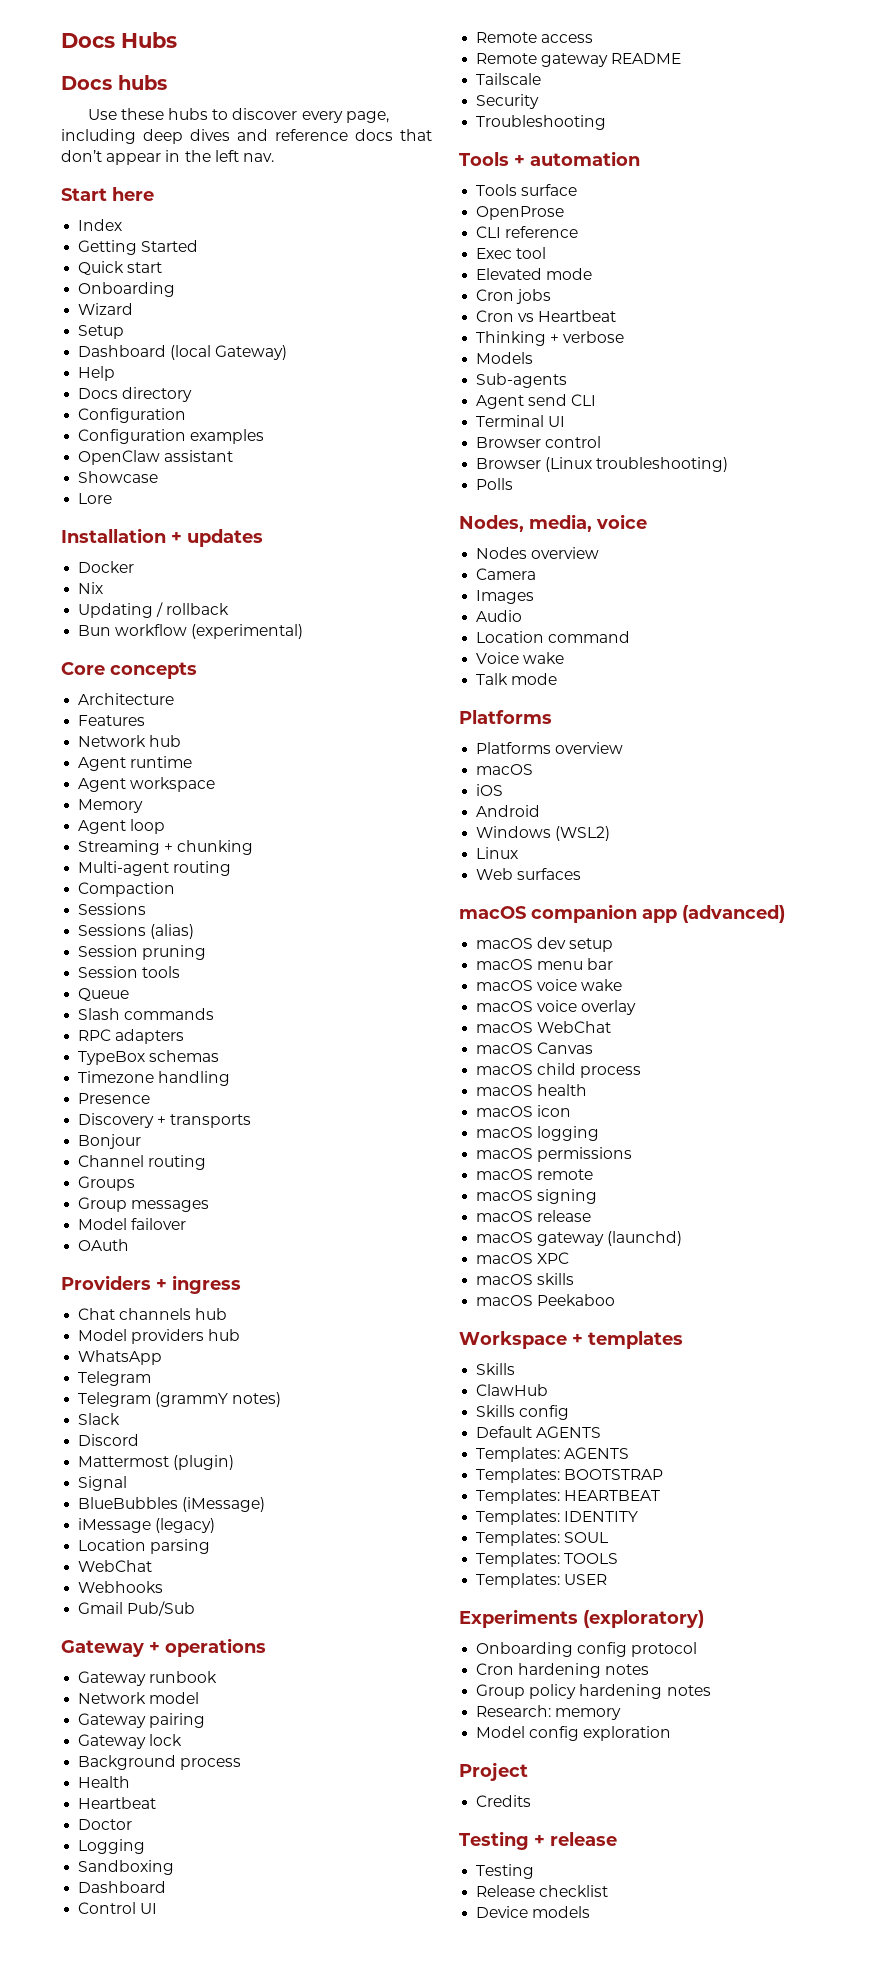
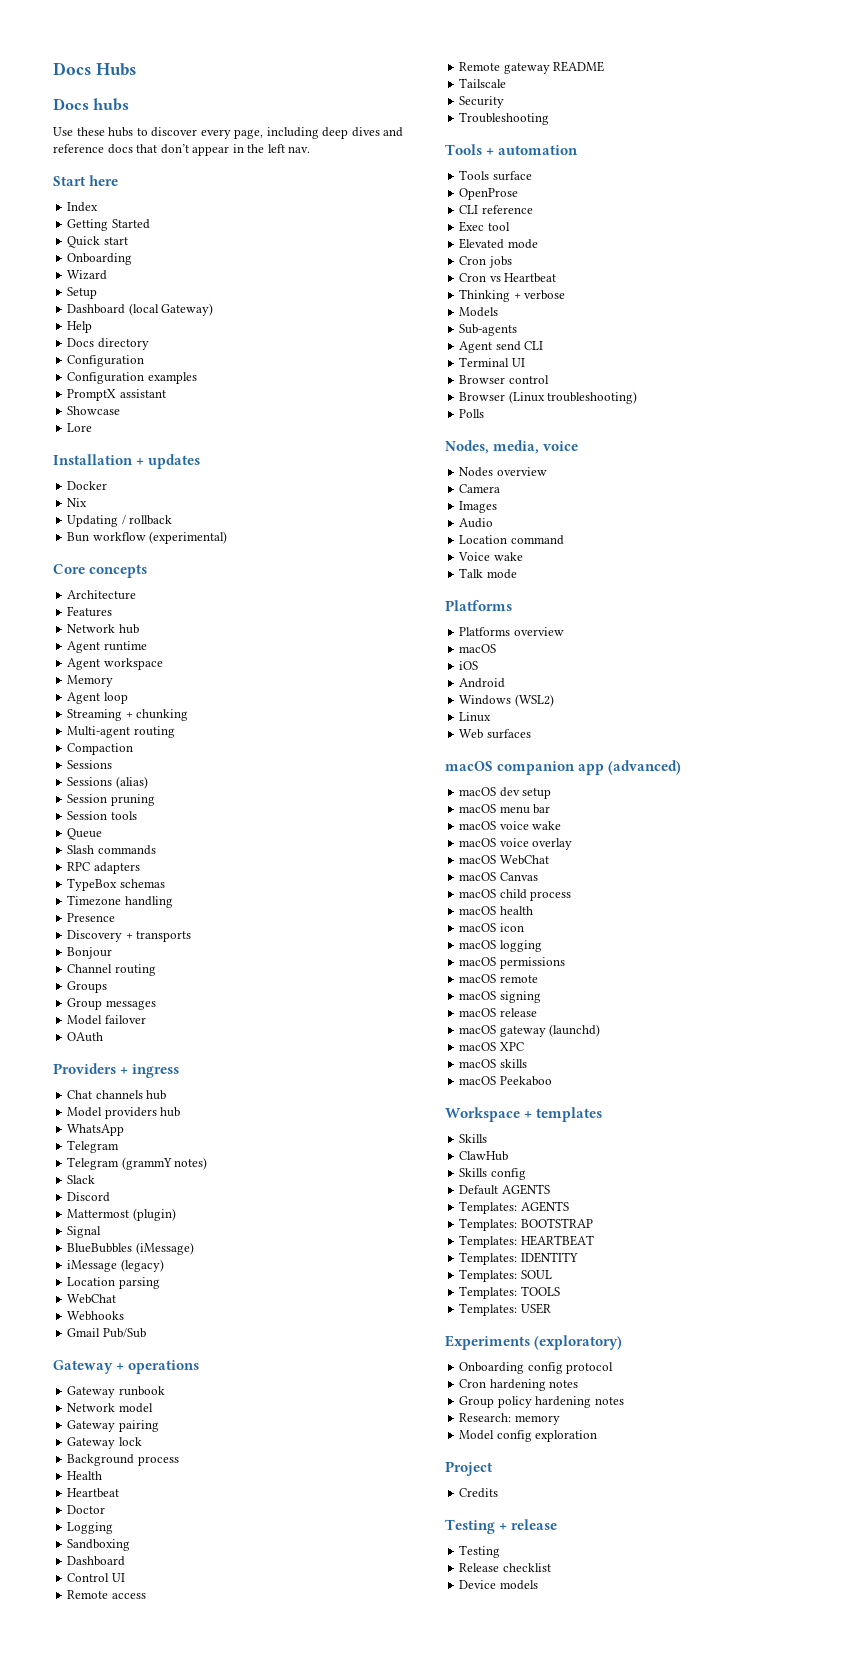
- OpenClaw assistant
+ PromptX assistant

